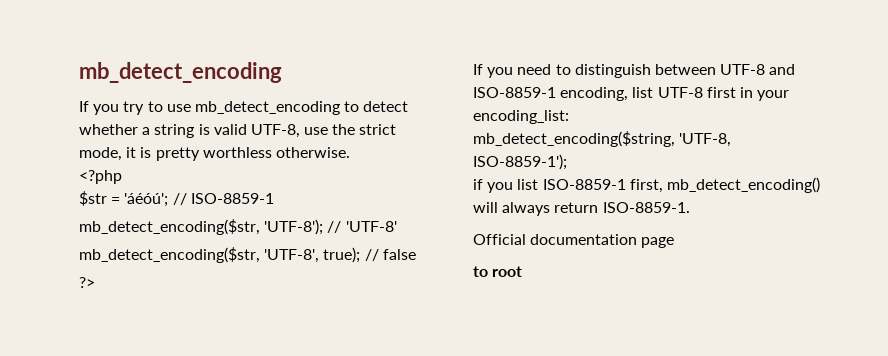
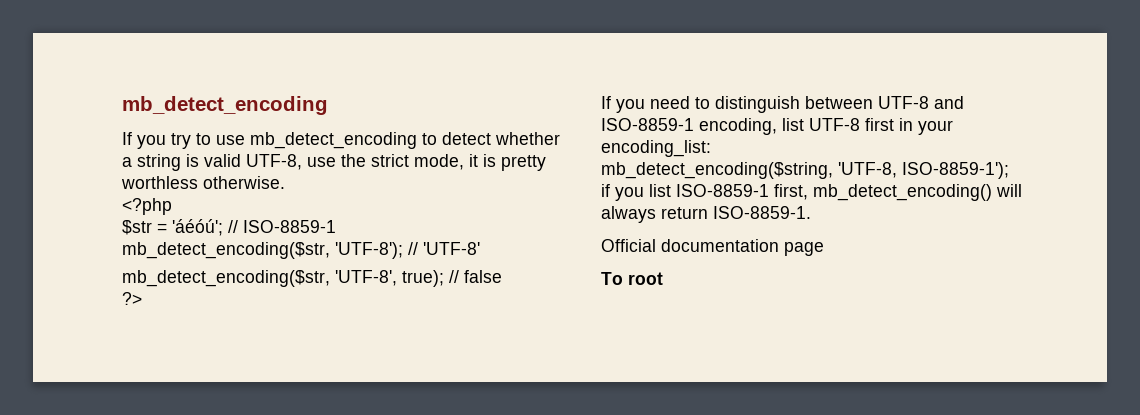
- to root
+ To root

